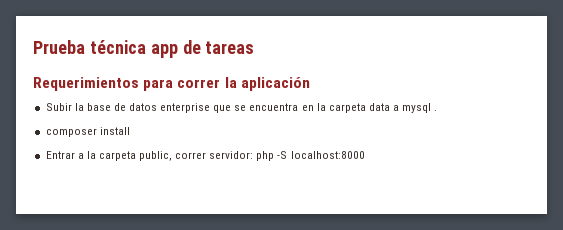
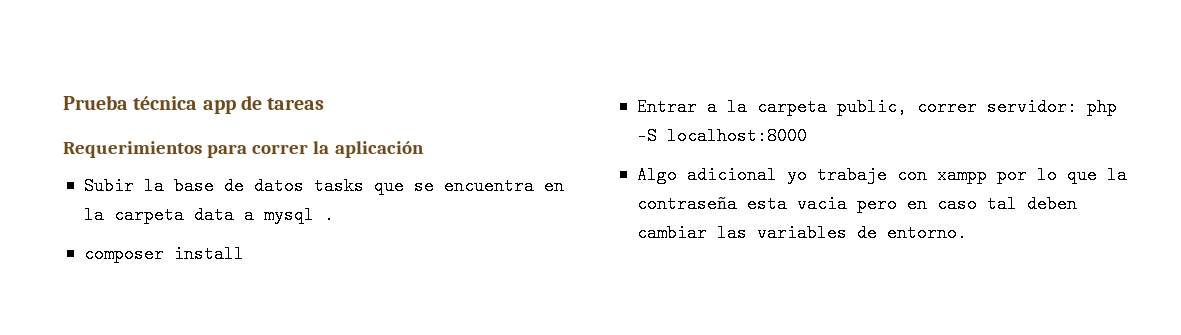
- Subir la base de datos enterprise que se encuentra en la carpeta data a mysql .
+ Subir la base de datos tasks que se encuentra en la carpeta data a mysql .
+ Algo adicional yo trabaje con xampp por lo que la contraseña esta vacia pero en caso tal deben cambiar las variables de entorno.

